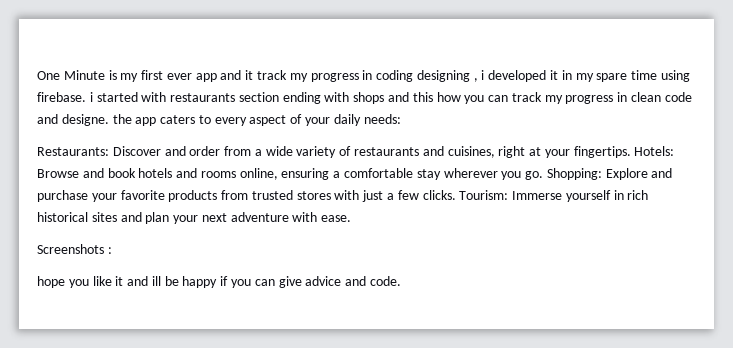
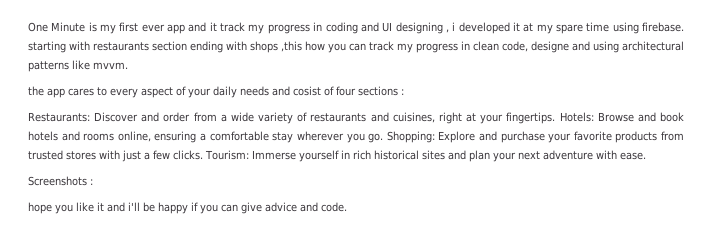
- One Minute is my first ever app and it track my progress in coding designing , i developed it in my spare time using firebase. i started with restaurants section ending with shops and this how you can track my progress in clean code and designe. the app caters to every aspect of your daily needs:
+ One Minute is my first ever app and it track my progress in coding and UI designing , i developed it at my spare time using firebase. starting with restaurants section ending with shops ,this how you can track my progress in clean code, designe and using architectural patterns like mvvm.
+ the app cares to every aspect of your daily needs and cosist of four sections :
- hope you like it and ill be happy if you can give advice and code.
+ hope you like it and i'll be happy if you can give advice and code.

